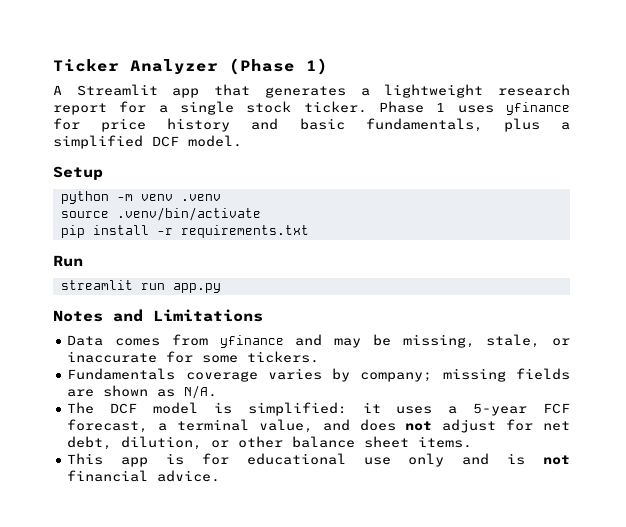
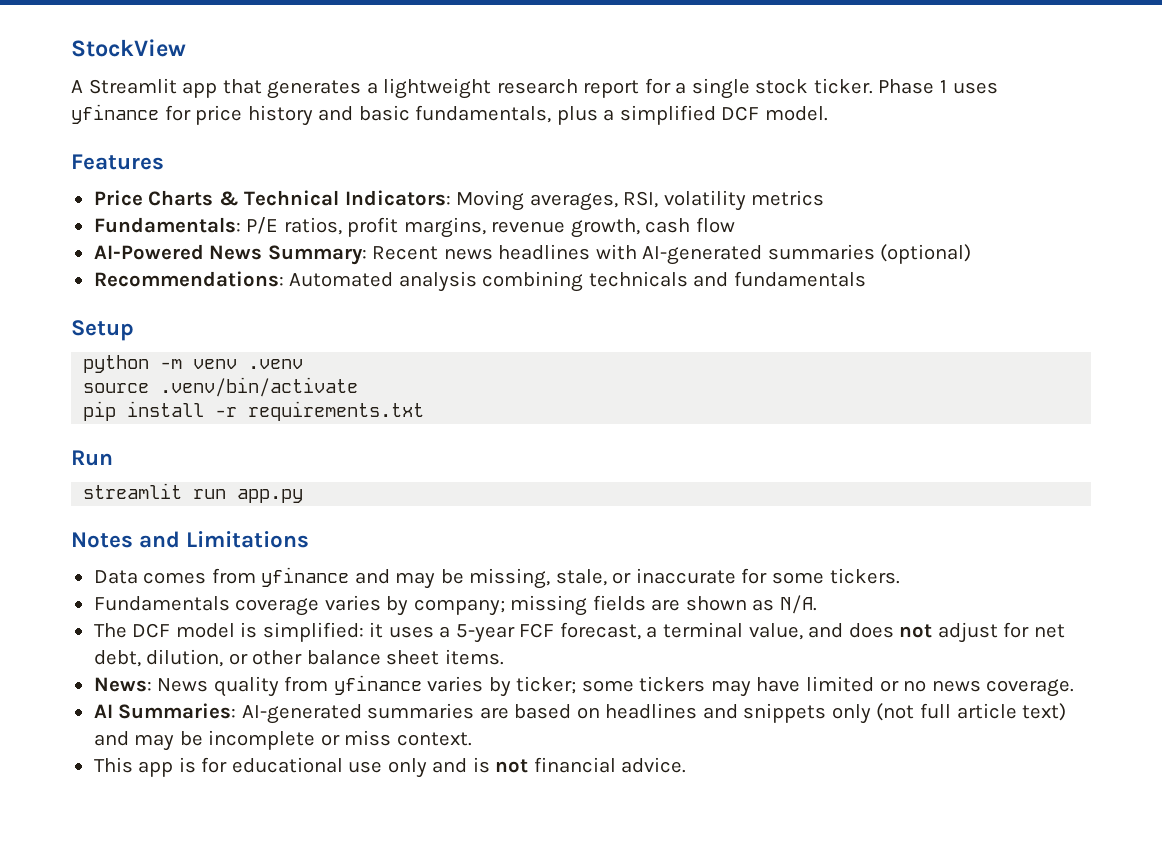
- Ticker Analyzer (Phase 1)
+ StockView
+ Features
+ Price Charts & Technical Indicators: Moving averages, RSI, volatility metrics
+ Fundamentals: P/E ratios, profit margins, revenue growth, cash flow
+ AI-Powered News Summary: Recent news headlines with AI-generated summaries (optional)
+ Recommendations: Automated analysis combining technicals and fundamentals
+ News: News quality from yfinance varies by ticker; some tickers may have limited or no news coverage.
+ AI Summaries: AI-generated summaries are based on headlines and snippets only (not full article text) and may be incomplete or miss context.

